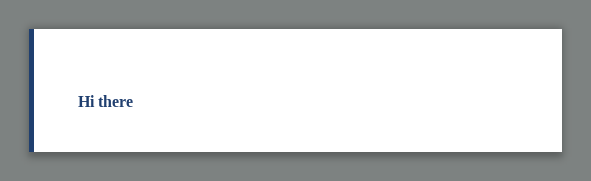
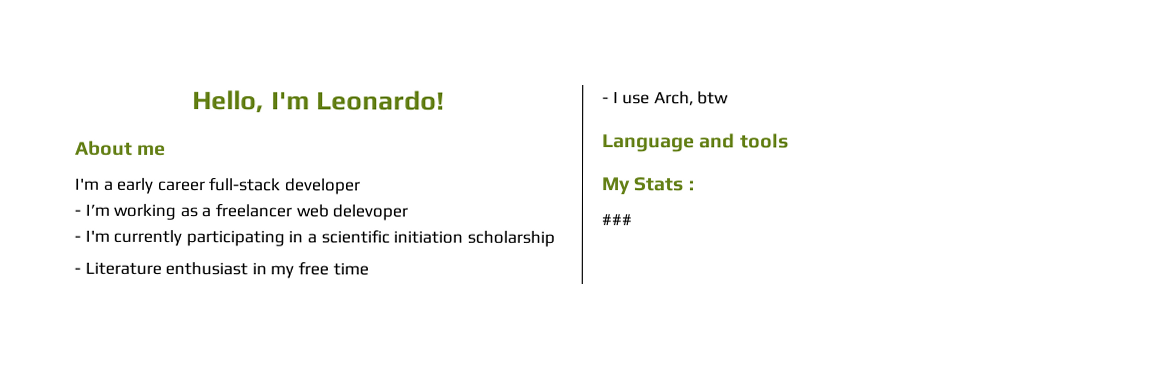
- Hi there
+ Hello, I'm Leonardo!
+ About me
+ I'm a early career full-stack developer
+ - I’m working as a freelancer web delevoper
+ - I'm currently participating in a scientific initiation scholarship
+ - Literature enthusiast in my free time
+ - I use Arch, btw
+ Language and tools
+ My Stats :
+ ###

